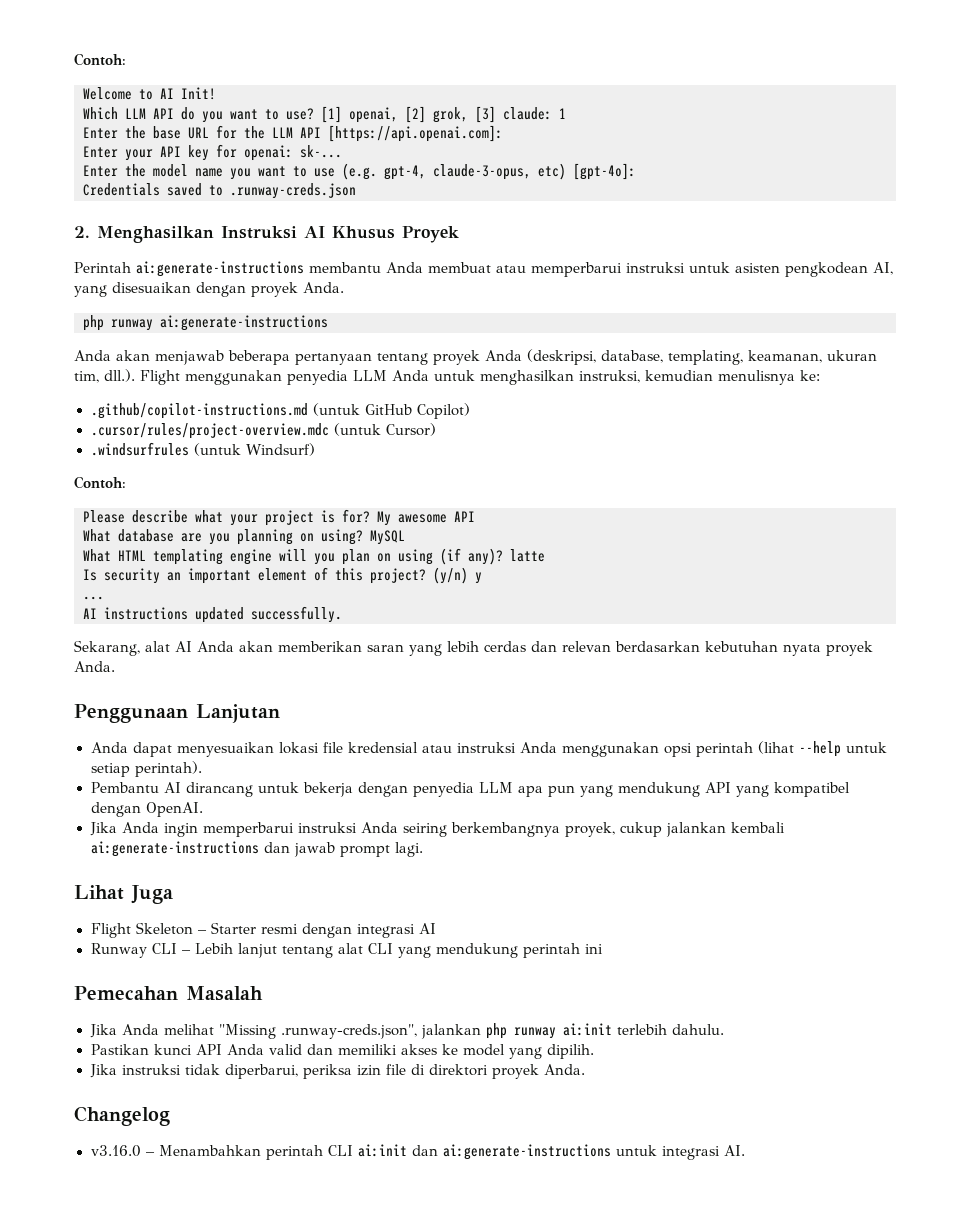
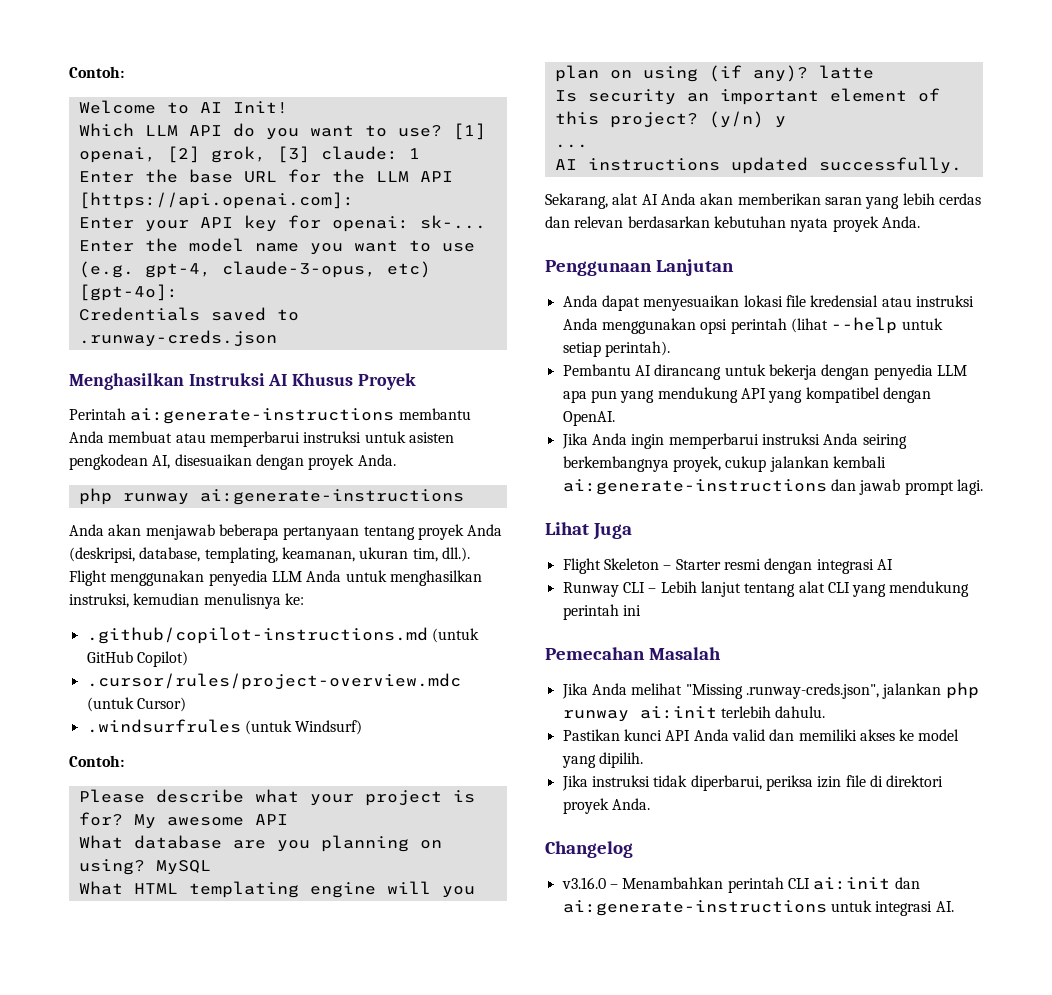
- 2. Menghasilkan Instruksi AI Khusus Proyek
+ Menghasilkan Instruksi AI Khusus Proyek
- Perintah ai:generate-instructions membantu Anda membuat atau memperbarui instruksi untuk asisten pengkodean AI, yang disesuaikan dengan proyek Anda.
+ Perintah ai:generate-instructions membantu Anda membuat atau memperbarui instruksi untuk asisten pengkodean AI, disesuaikan dengan proyek Anda.

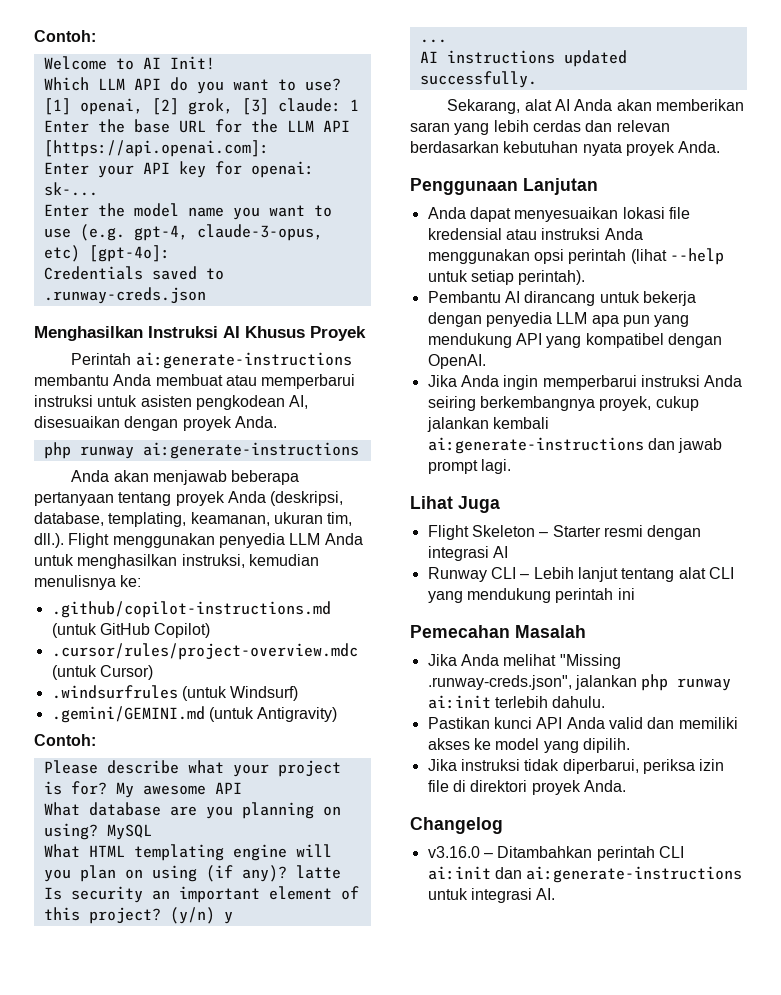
+ .gemini/GEMINI.md (untuk Antigravity)
- v3.16.0 – Menambahkan perintah CLI ai:init dan ai:generate-instructions untuk integrasi AI.
+ v3.16.0 – Ditambahkan perintah CLI ai:init dan ai:generate-instructions untuk integrasi AI.

